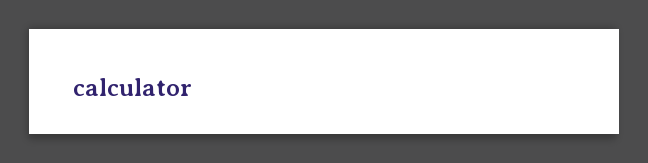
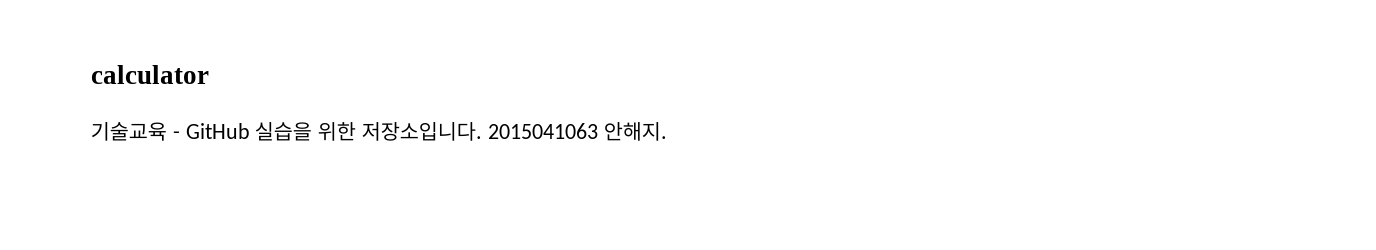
+ 기술교육 - GitHub 실습을 위한 저장소입니다. 2015041063 안해지.

